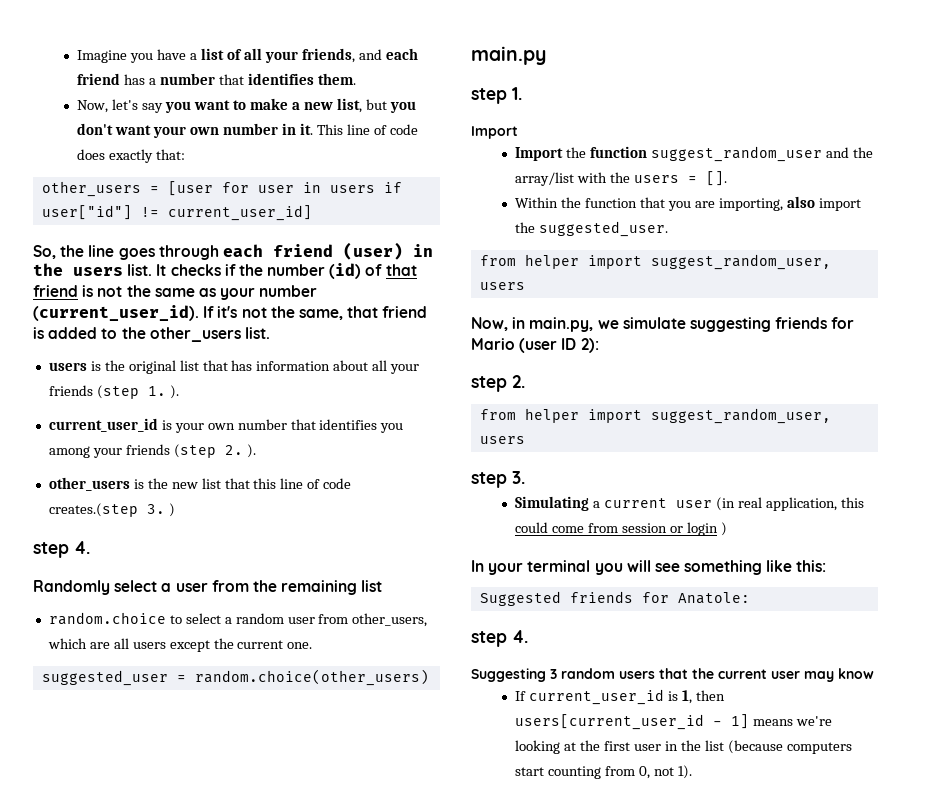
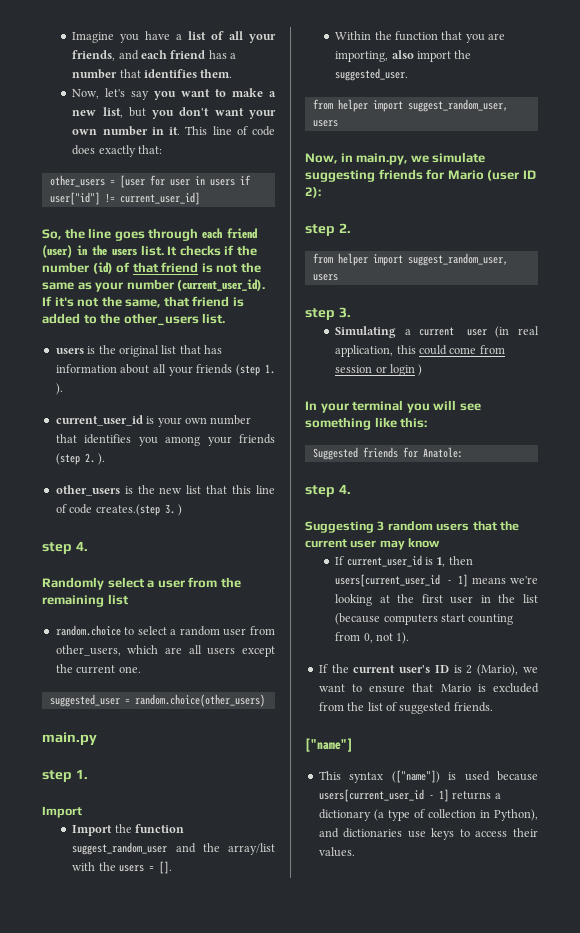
+ If the current user's ID is 2 (Mario), we want to ensure that Mario is excluded from the list of suggested friends.
+ ["name"]
+ This syntax (["name"]) is used because users[current_user_id - 1] returns a dictionary (a type of collection in Python), and dictionaries use keys to access their values.

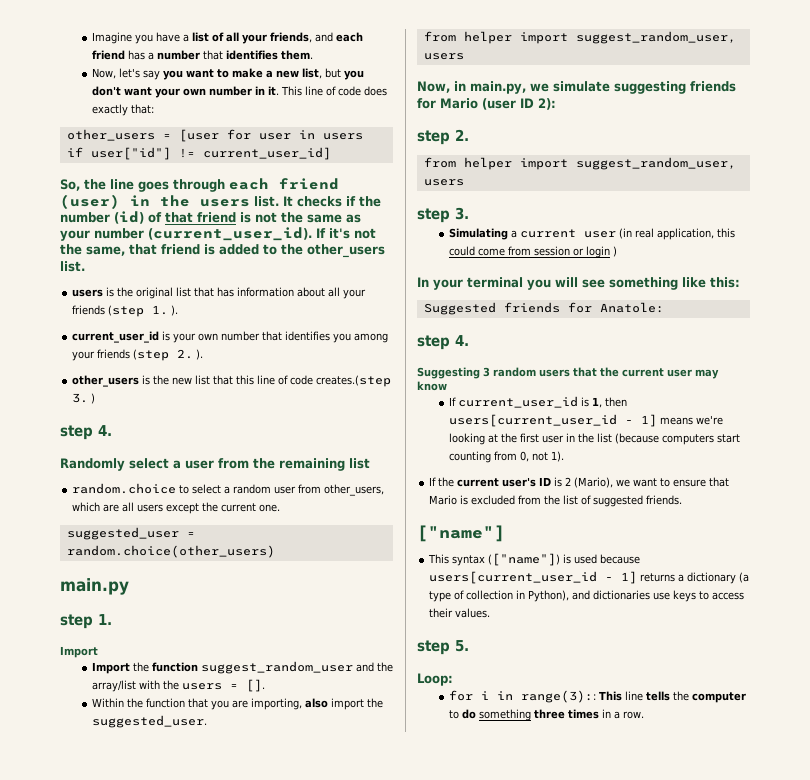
+ step 5.
+ Loop:
+ for i in range(3):: This line tells the computer to do something three times in a row.

